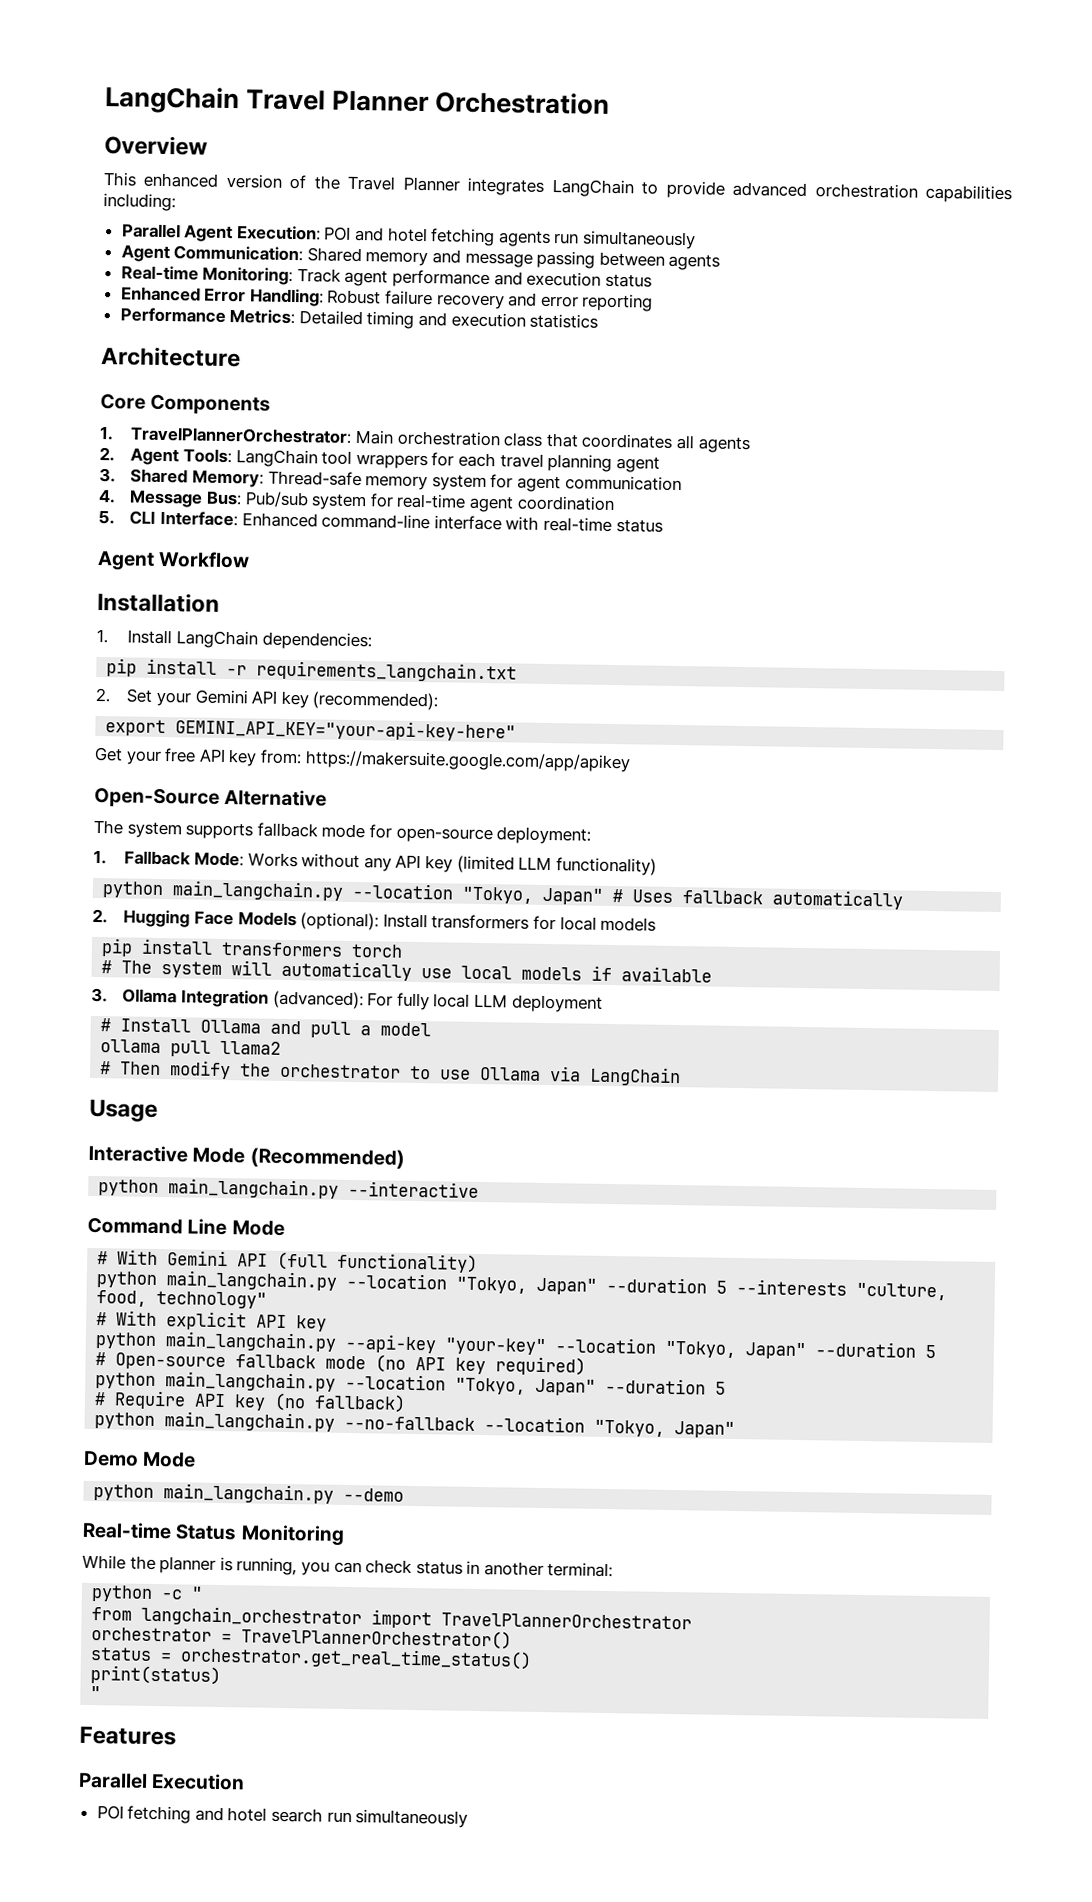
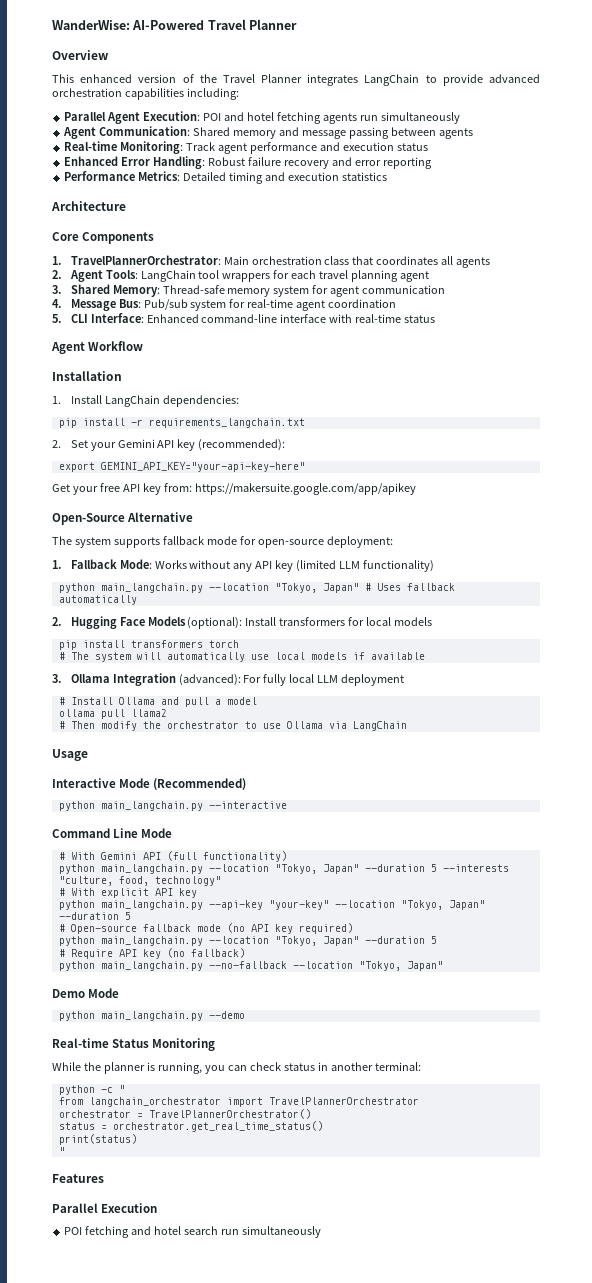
- LangChain Travel Planner Orchestration
+ WanderWise: AI-Powered Travel Planner

